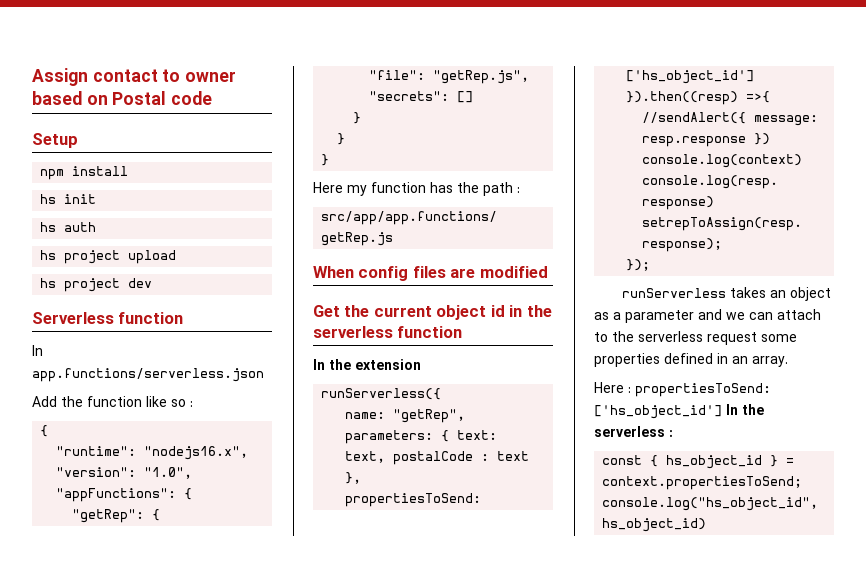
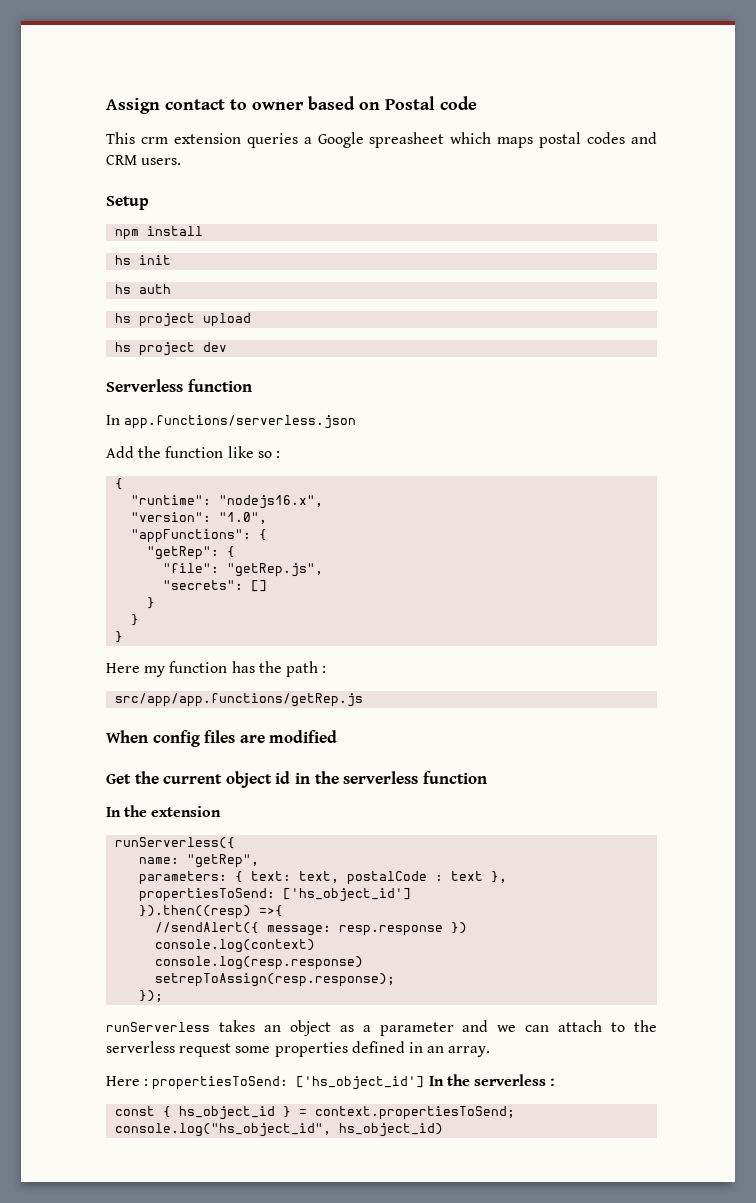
+ This crm extension queries a Google spreasheet which maps postal codes and CRM users.

